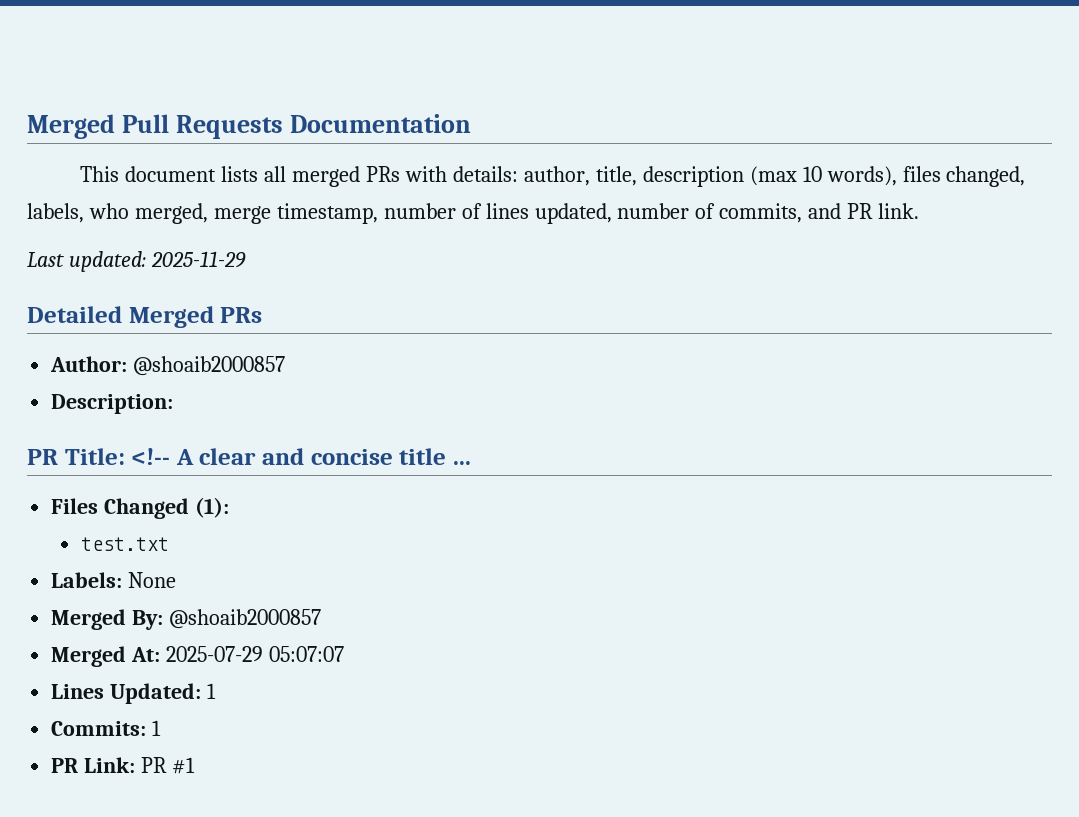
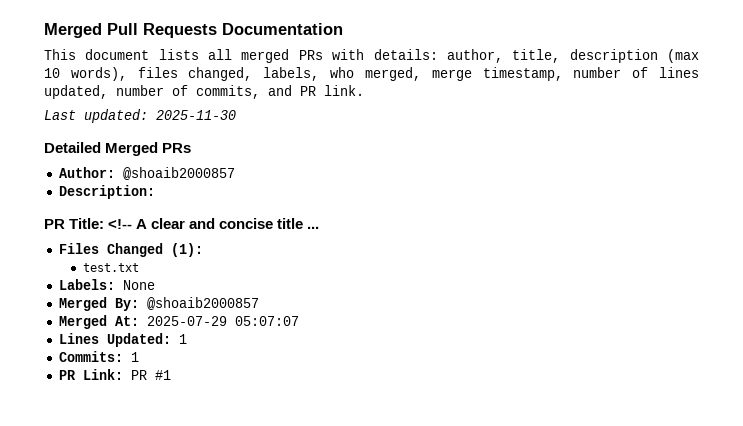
- Last updated: 2025-11-29
+ Last updated: 2025-11-30

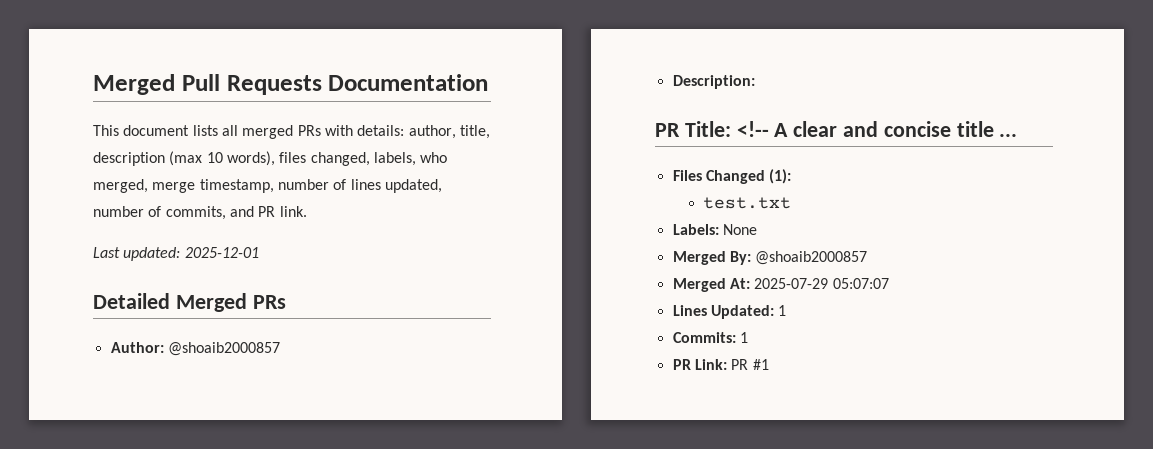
- Last updated: 2025-11-30
+ Last updated: 2025-12-01

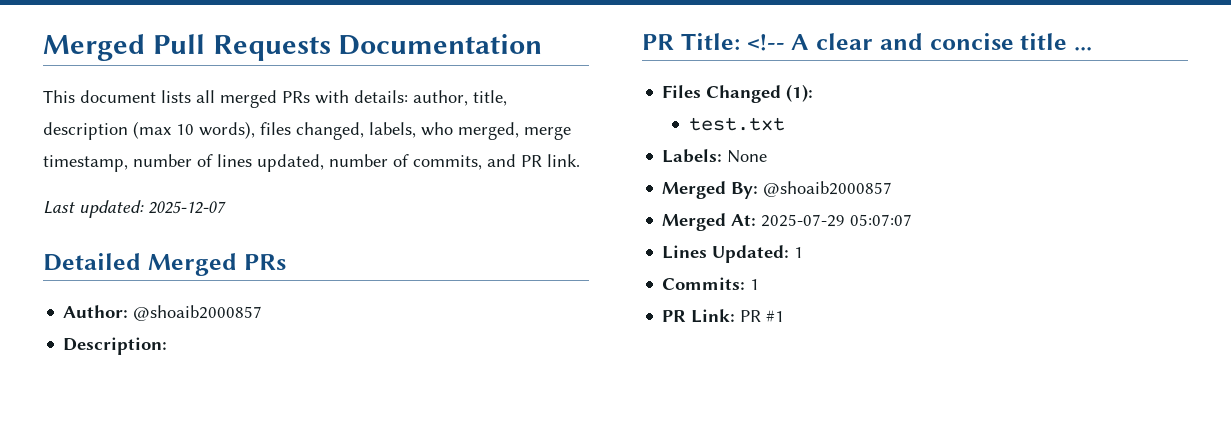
- Last updated: 2025-12-01
+ Last updated: 2025-12-07

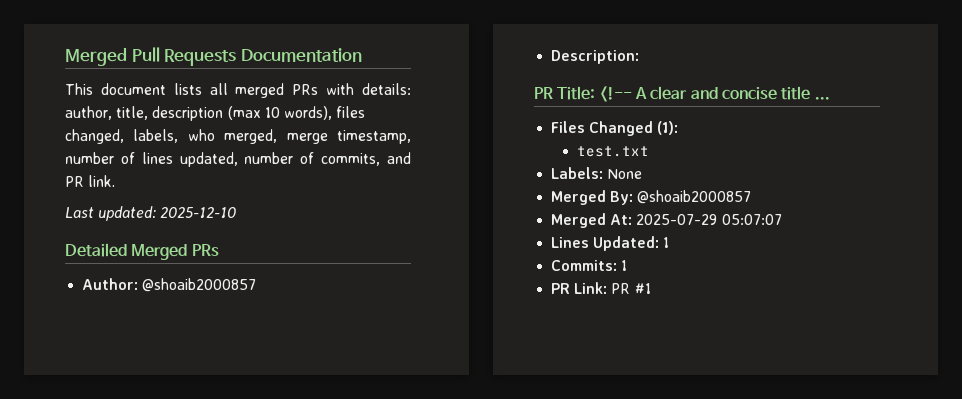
- Last updated: 2025-12-07
+ Last updated: 2025-12-10

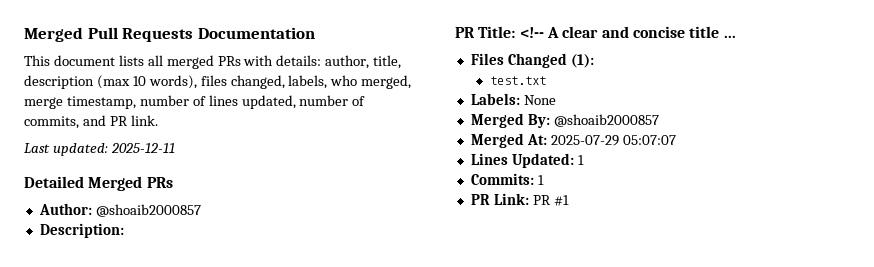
- Last updated: 2025-12-10
+ Last updated: 2025-12-11

